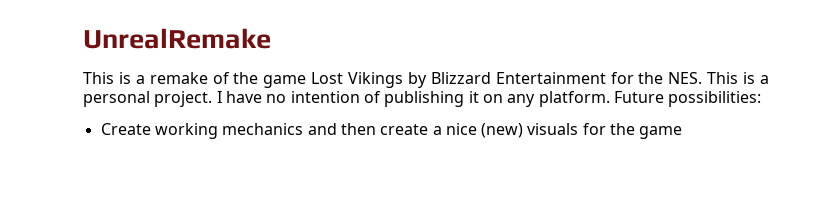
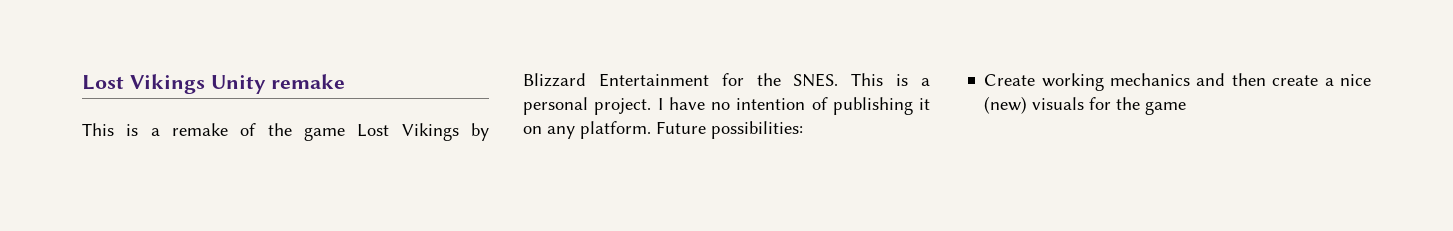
- UnrealRemake
+ Lost Vikings Unity remake
- This is a remake of the game Lost Vikings by Blizzard Entertainment for the NES. This is a personal project.
+ This is a remake of the game Lost Vikings by Blizzard Entertainment for the SNES. This is a personal project.

